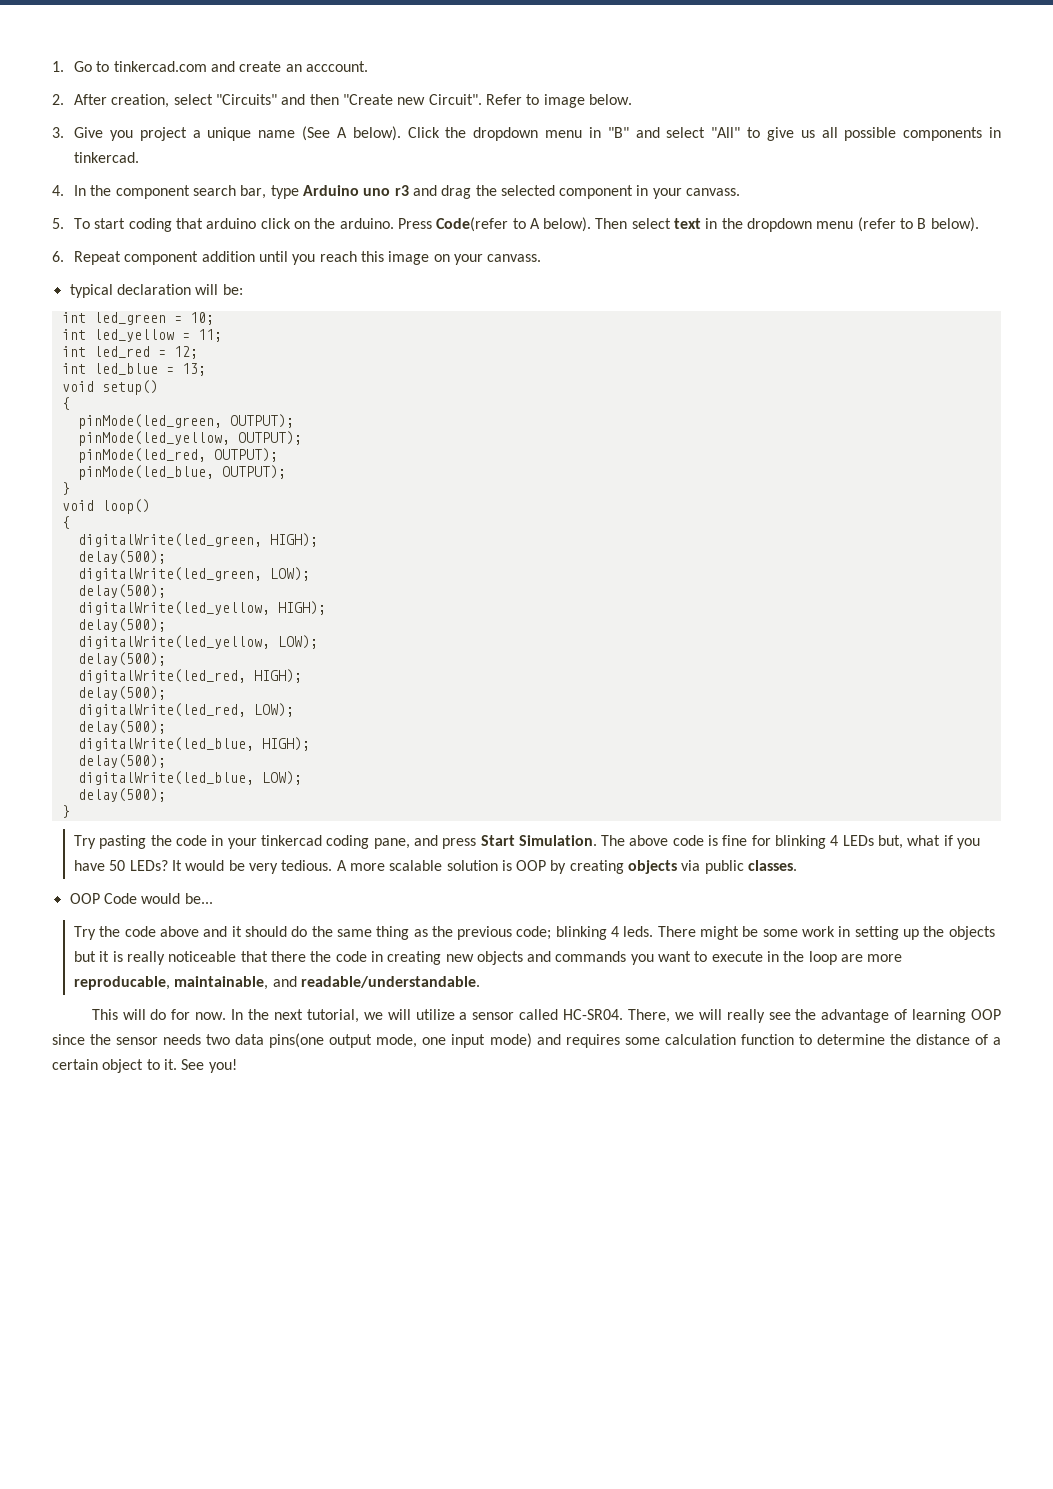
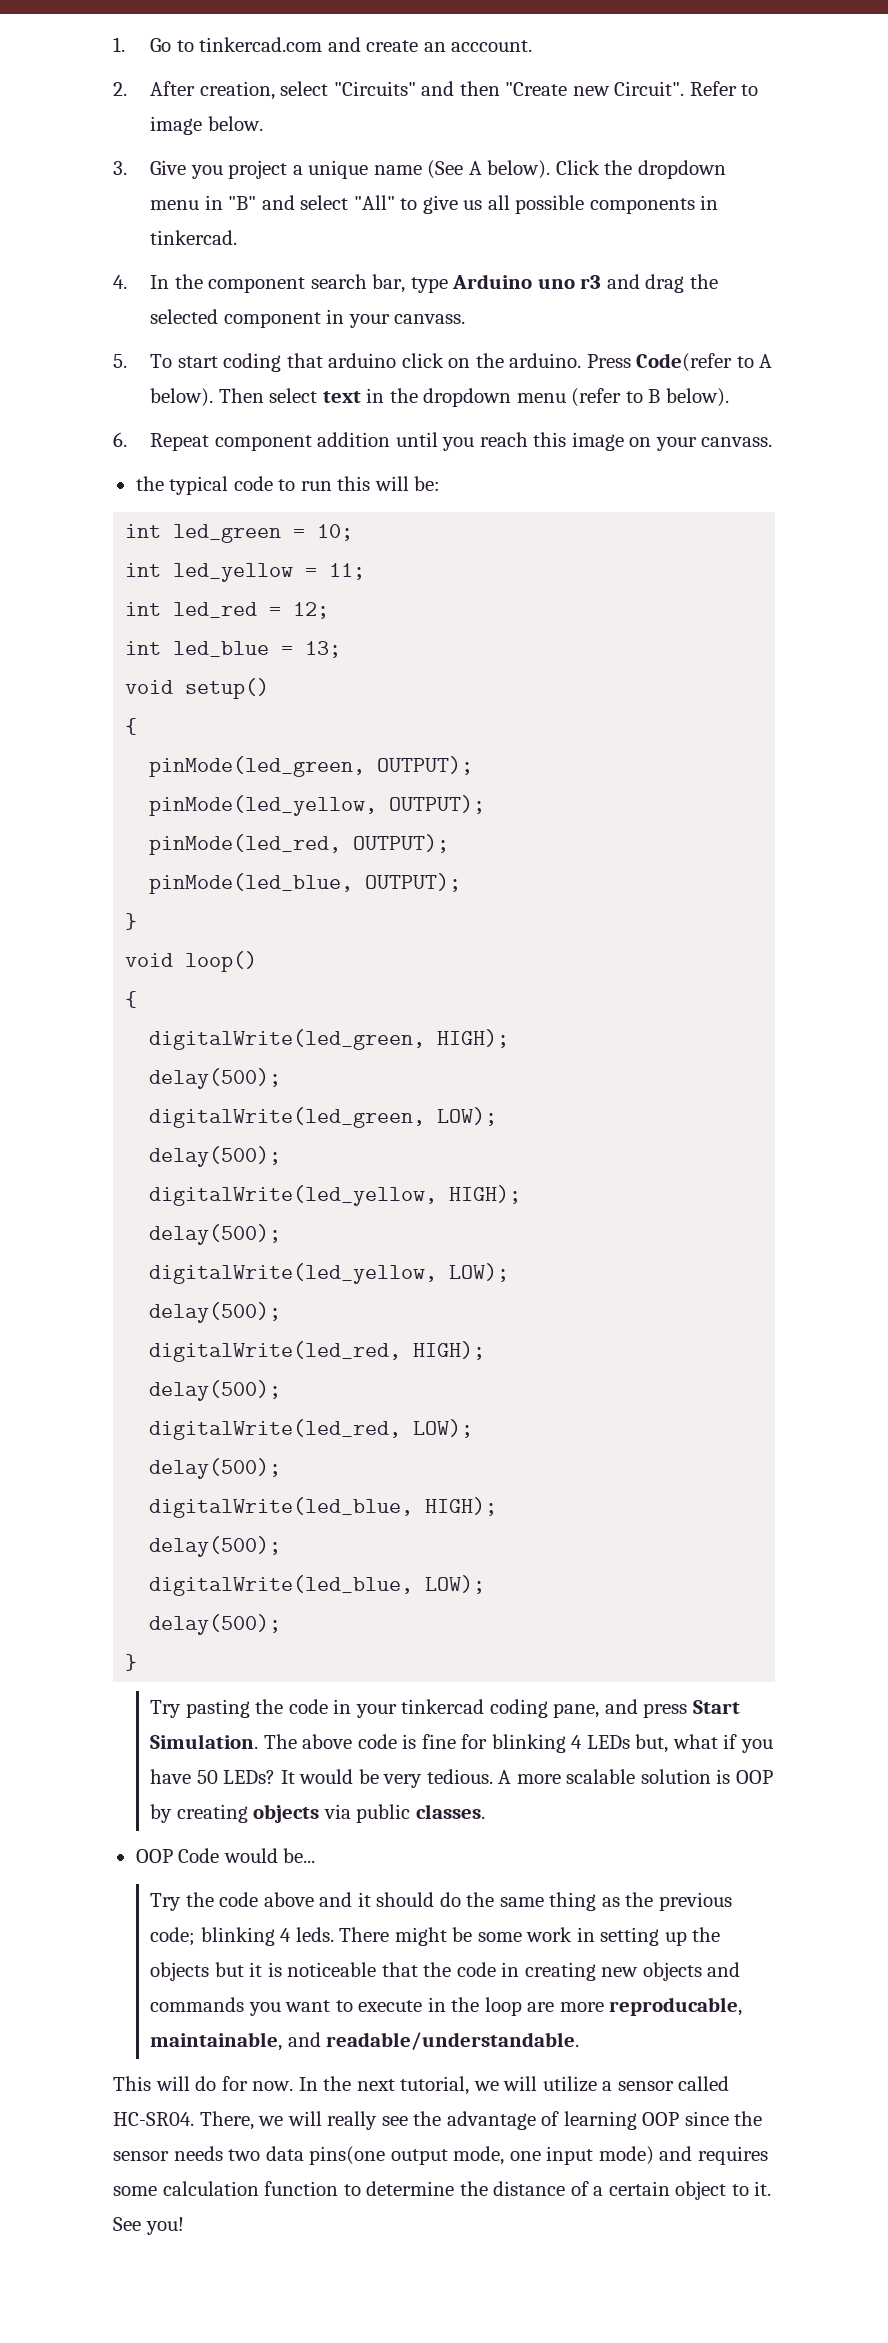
- typical declaration will be:
+ the typical code to run this will be:
- There might be some work in setting up the objects but it is really noticeable that there the code in creating new objects and commands you want to execute in the loop are more reproducable, maintainable, and readable/understandable.
+ There might be some work in setting up the objects but it is noticeable that the code in creating new objects and commands you want to execute in the loop are more reproducable, maintainable, and readable/understandable.

